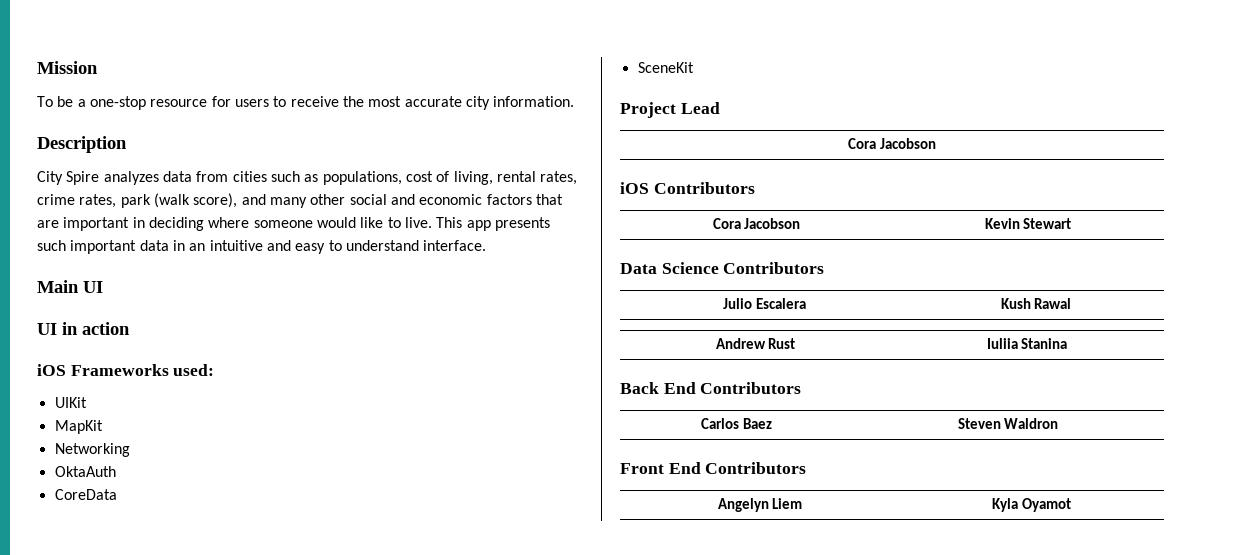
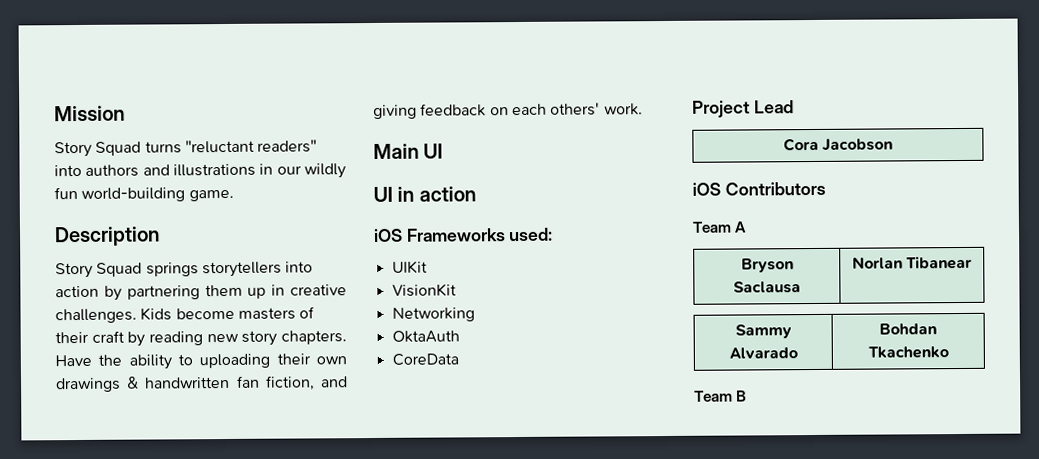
- To be a one-stop resource for users to receive the most accurate city information.
+ Story Squad turns "reluctant readers" into authors and illustrations in our wildly fun world-building game.
  Description
- City Spire analyzes data from cities such as populations, cost of living, rental rates, crime rates, park (walk score), and many other social and economic factors that are important in deciding where someone would like to live. This app presents such important data in an intuitive and easy to understand interface.
+ Story Squad springs storytellers into action by partnering them up in creative challenges. Kids become masters of their craft by reading new story chapters. Have the ability to uploading their own drawings & handwritten fan fiction, and giving feedback on each others' work.
- MapKit
+ VisionKit
- SceneKit
- Cora Jacobson | Kevin Stewart
- Data Science Contributors
- Julio Escalera | Kush Rawal
- Andrew Rust | Iuliia Stanina
- Back End Contributors
- Carlos Baez | Steven Waldron
- Front End Contributors
- Angelyn Liem | Kyla Oyamot
+ Team A
+ Bryson Saclausa | Norlan Tibanear
+ Sammy Alvarado | Bohdan Tkachenko
+ Team B

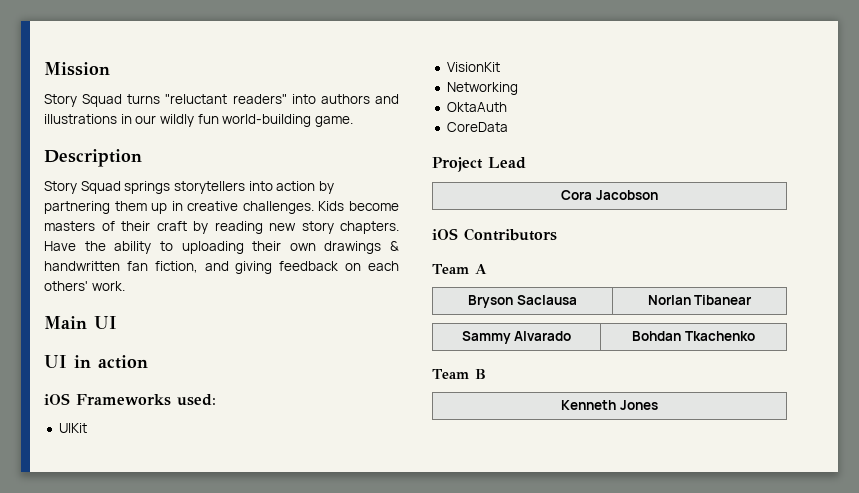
+ Kenneth Jones

